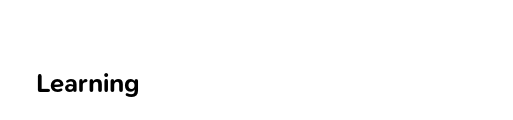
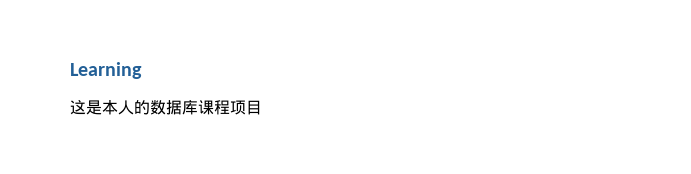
+ 这是本人的数据库课程项目

